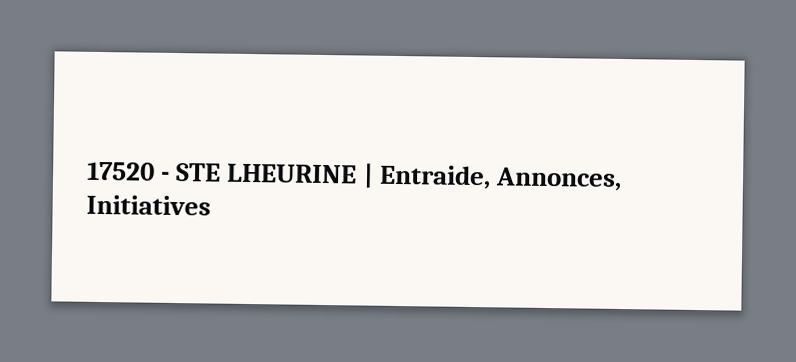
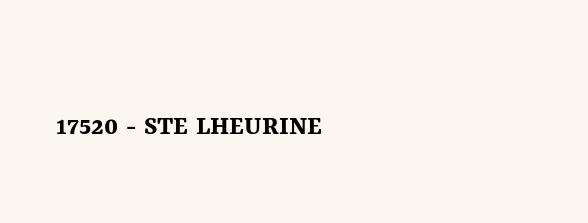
- 17520 - STE LHEURINE | Entraide, Annonces, Initiatives
+ 17520 - STE LHEURINE

